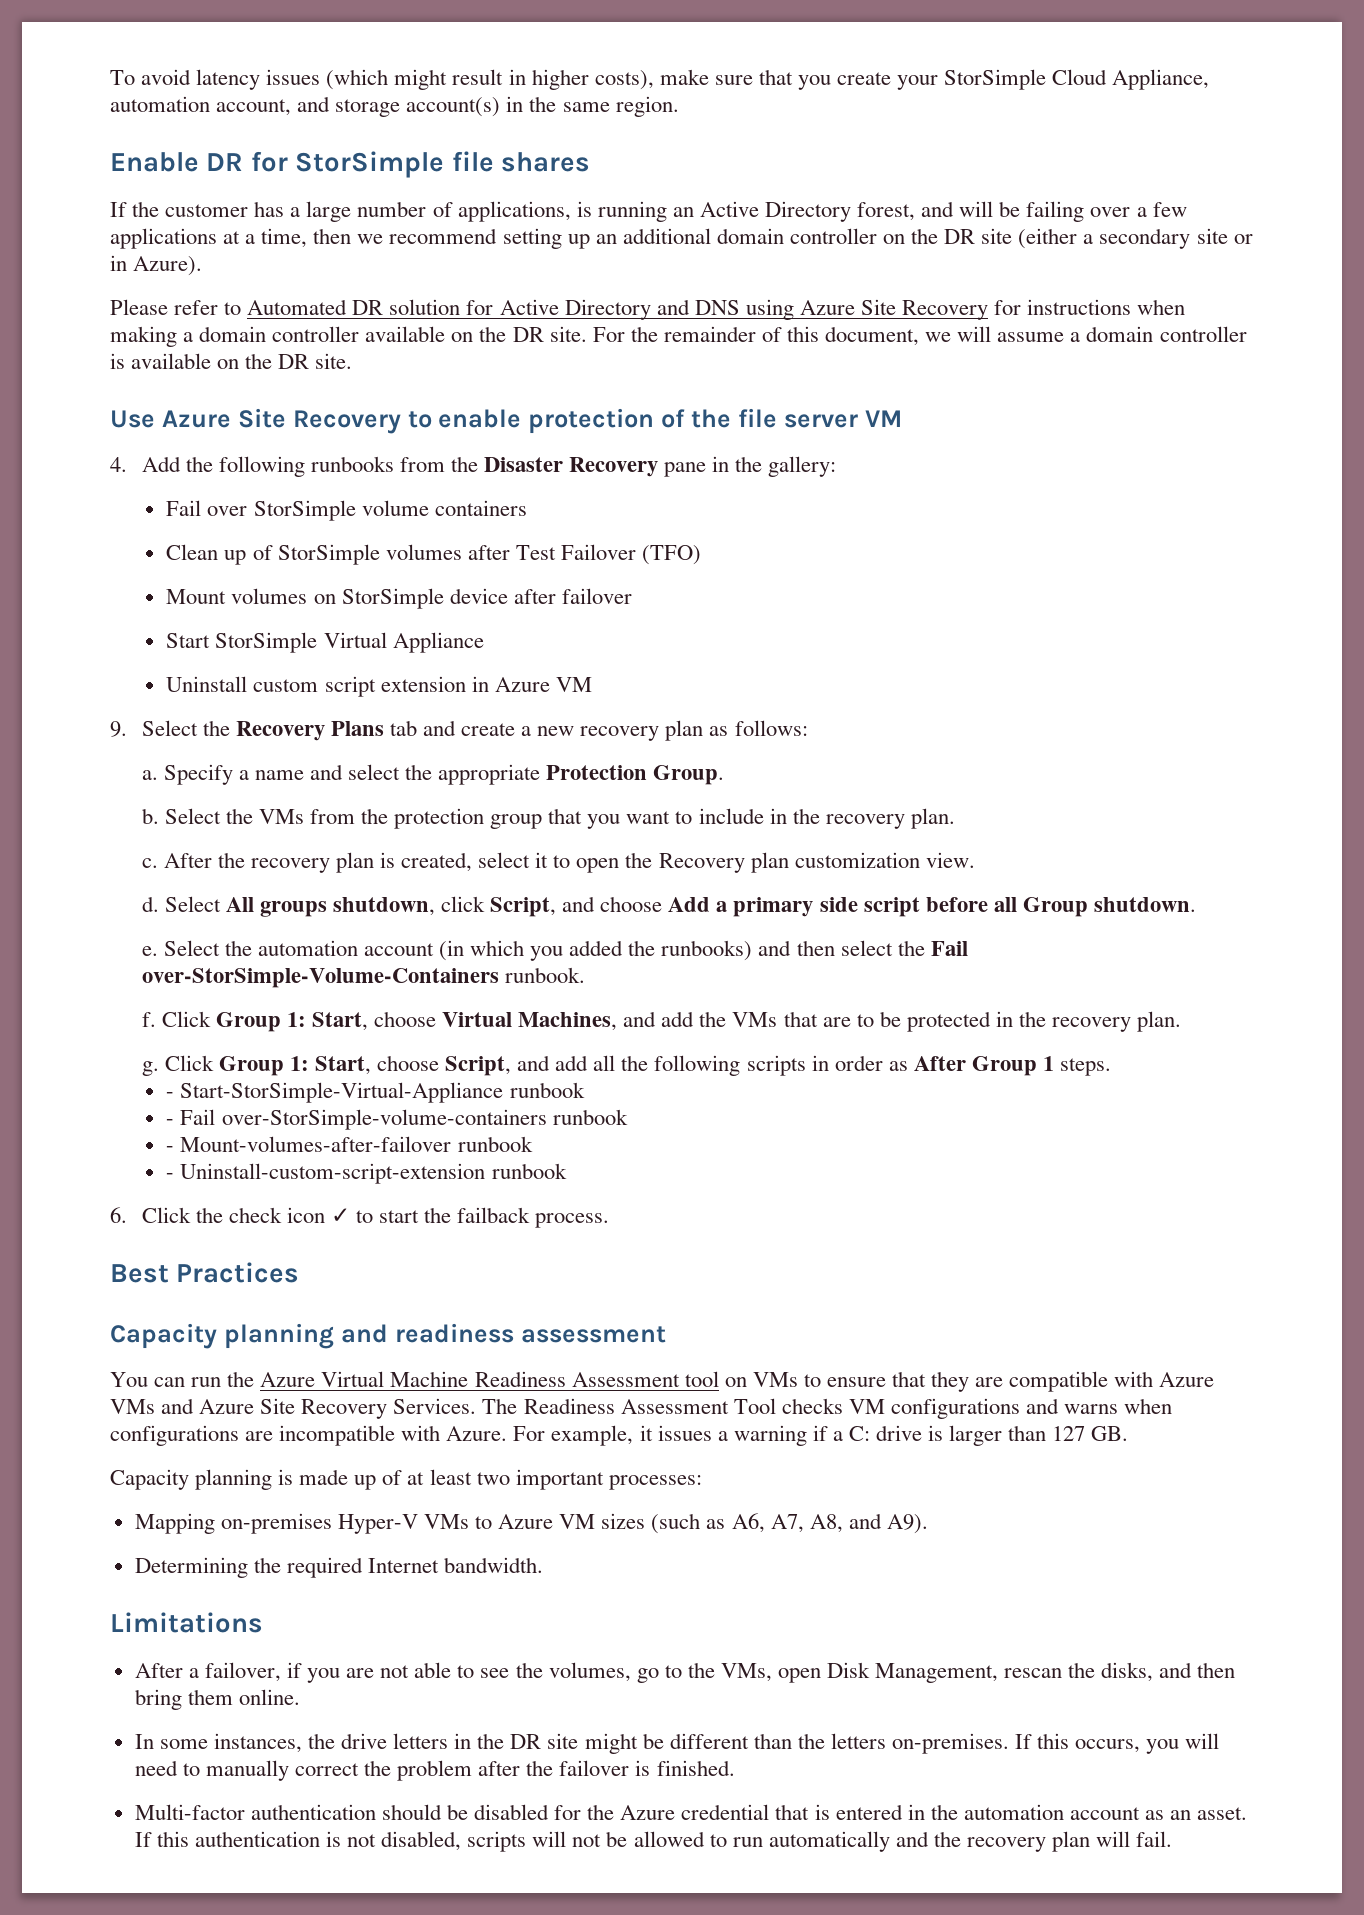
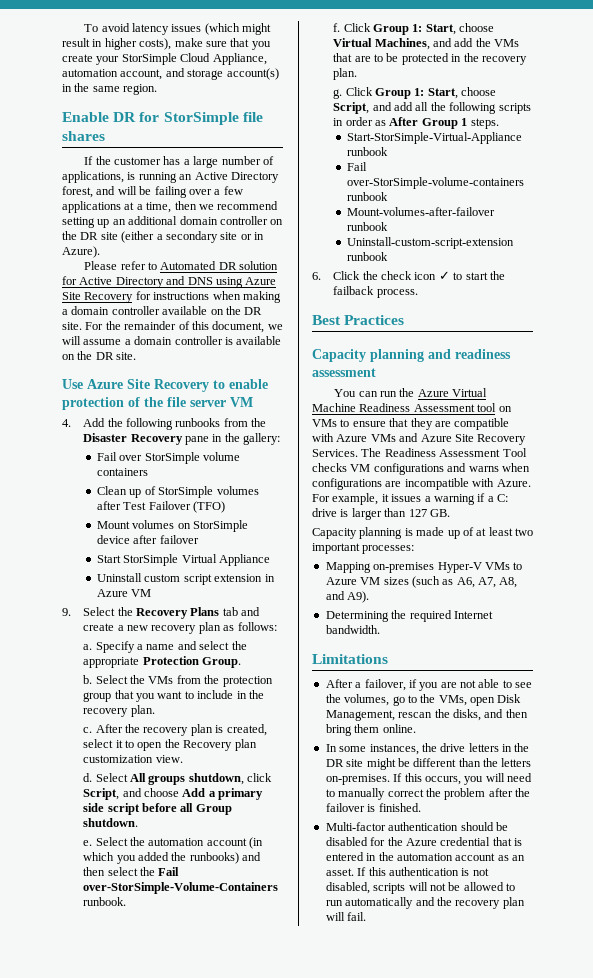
- - Start-StorSimple-Virtual-Appliance runbook
+ Start-StorSimple-Virtual-Appliance runbook
- - Fail over-StorSimple-volume-containers runbook
+ Fail over-StorSimple-volume-containers runbook
- - Mount-volumes-after-failover runbook
+ Mount-volumes-after-failover runbook
- - Uninstall-custom-script-extension runbook
+ Uninstall-custom-script-extension runbook

